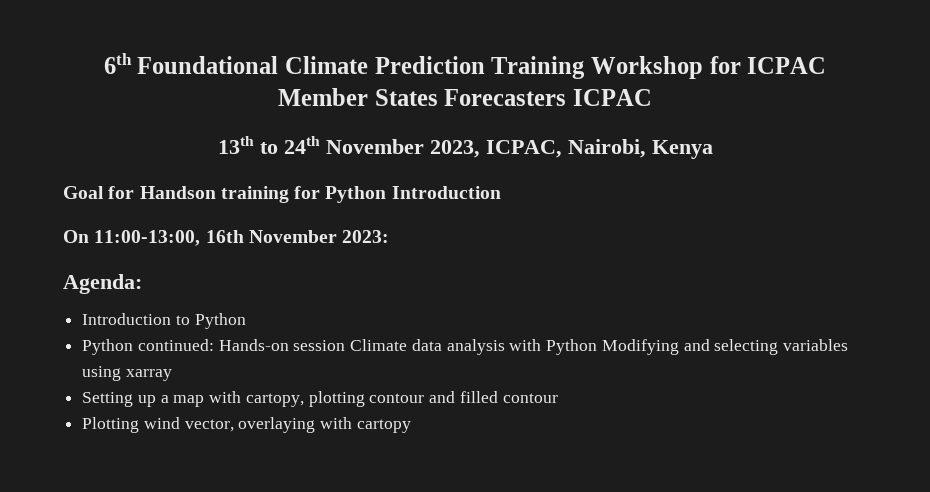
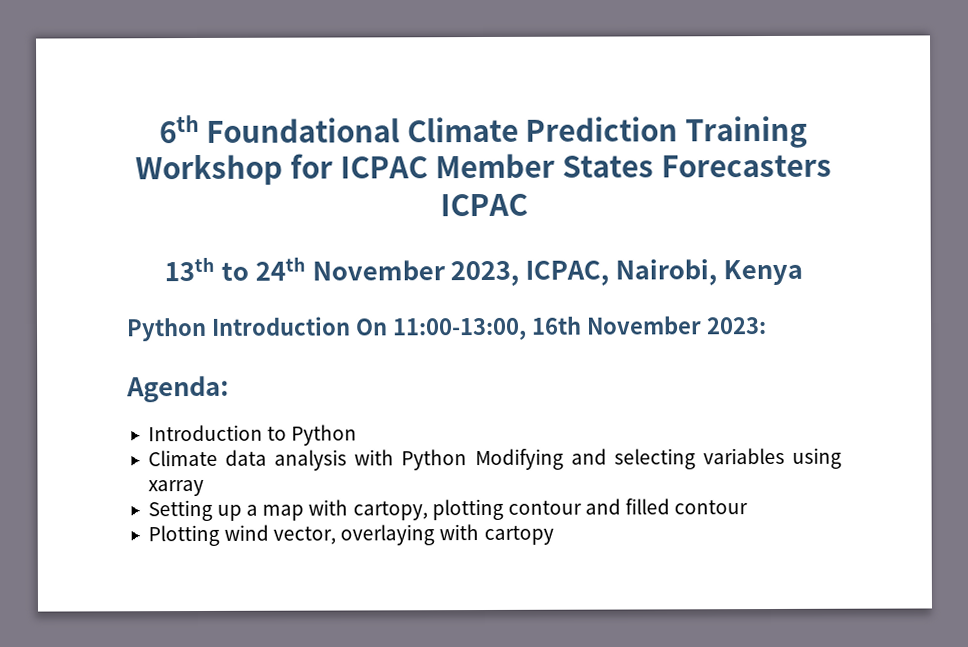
- Goal for Handson training for Python Introduction
- On 11:00-13:00, 16th November 2023:
+ Python Introduction On 11:00-13:00, 16th November 2023:
- Python continued: Hands-on session Climate data analysis with Python Modifying and selecting variables using xarray
+ Climate data analysis with Python Modifying and selecting variables using xarray

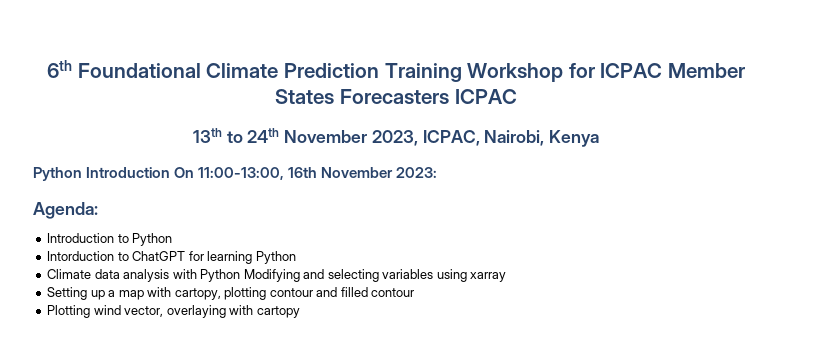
+ Intorduction to ChatGPT for learning Python

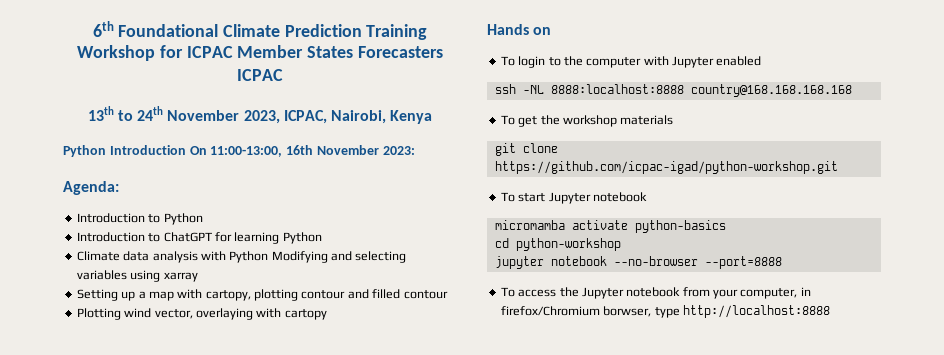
- Intorduction to ChatGPT for learning Python
+ Introduction to ChatGPT for learning Python
+ Hands on
+ To login to the computer with Jupyter enabled
+ ssh -NL 8888:localhost:8888 country@168.168.168.168
+ To get the workshop materials
+ git clone https://github.com/icpac-igad/python-workshop.git
+ To start Jupyter notebook
+ micromamba activate python-basics
+ cd python-workshop
+ jupyter notebook --no-browser --port=8888
+ To access the Jupyter notebook from your computer, in firefox/Chromium borwser, type http://localhost:8888

